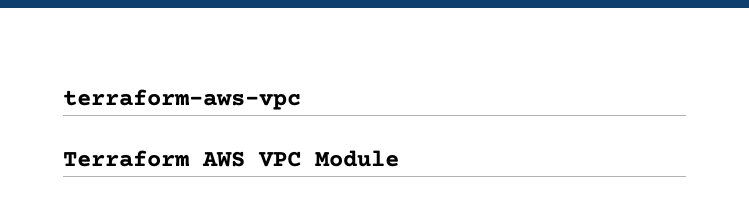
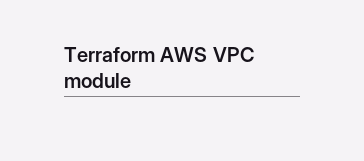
- terraform-aws-vpc
- Terraform AWS VPC Module
+ Terraform AWS VPC module

